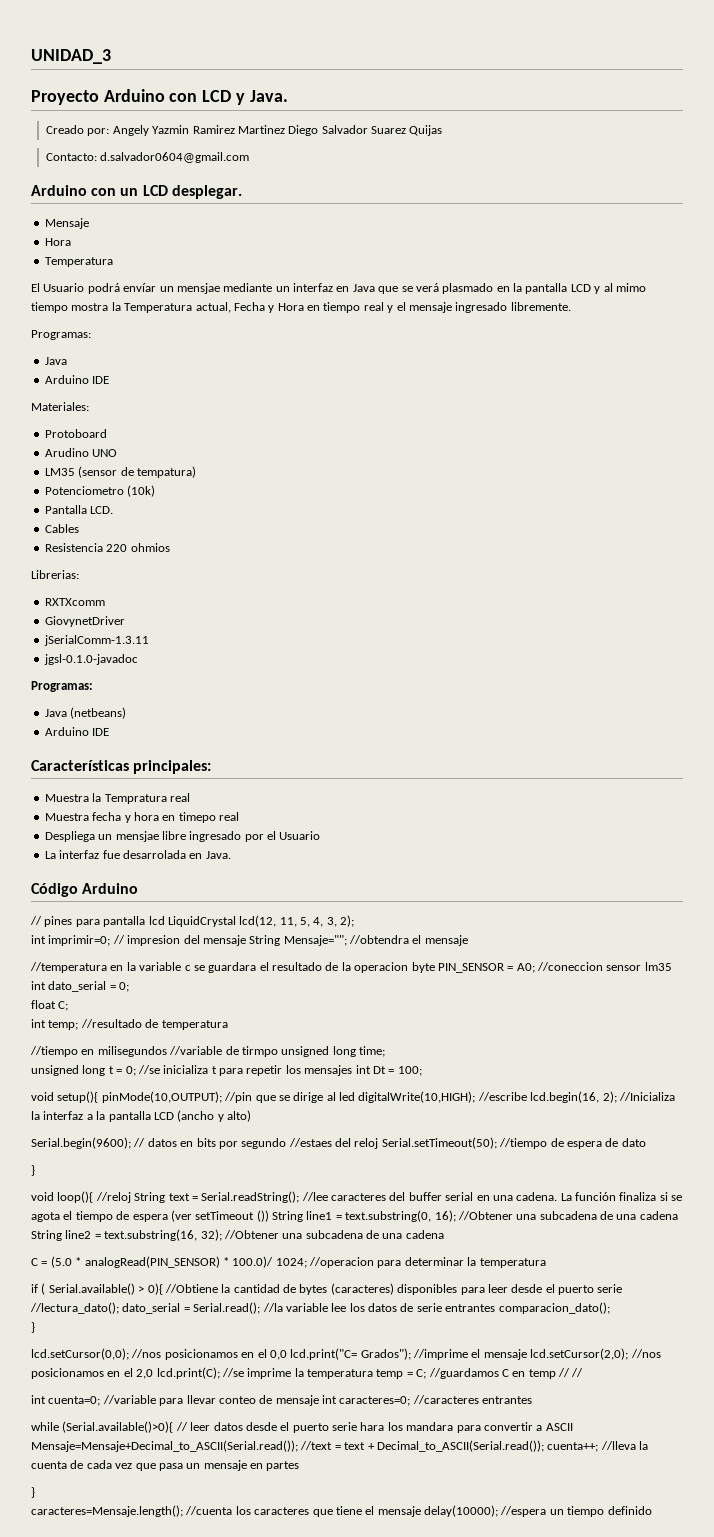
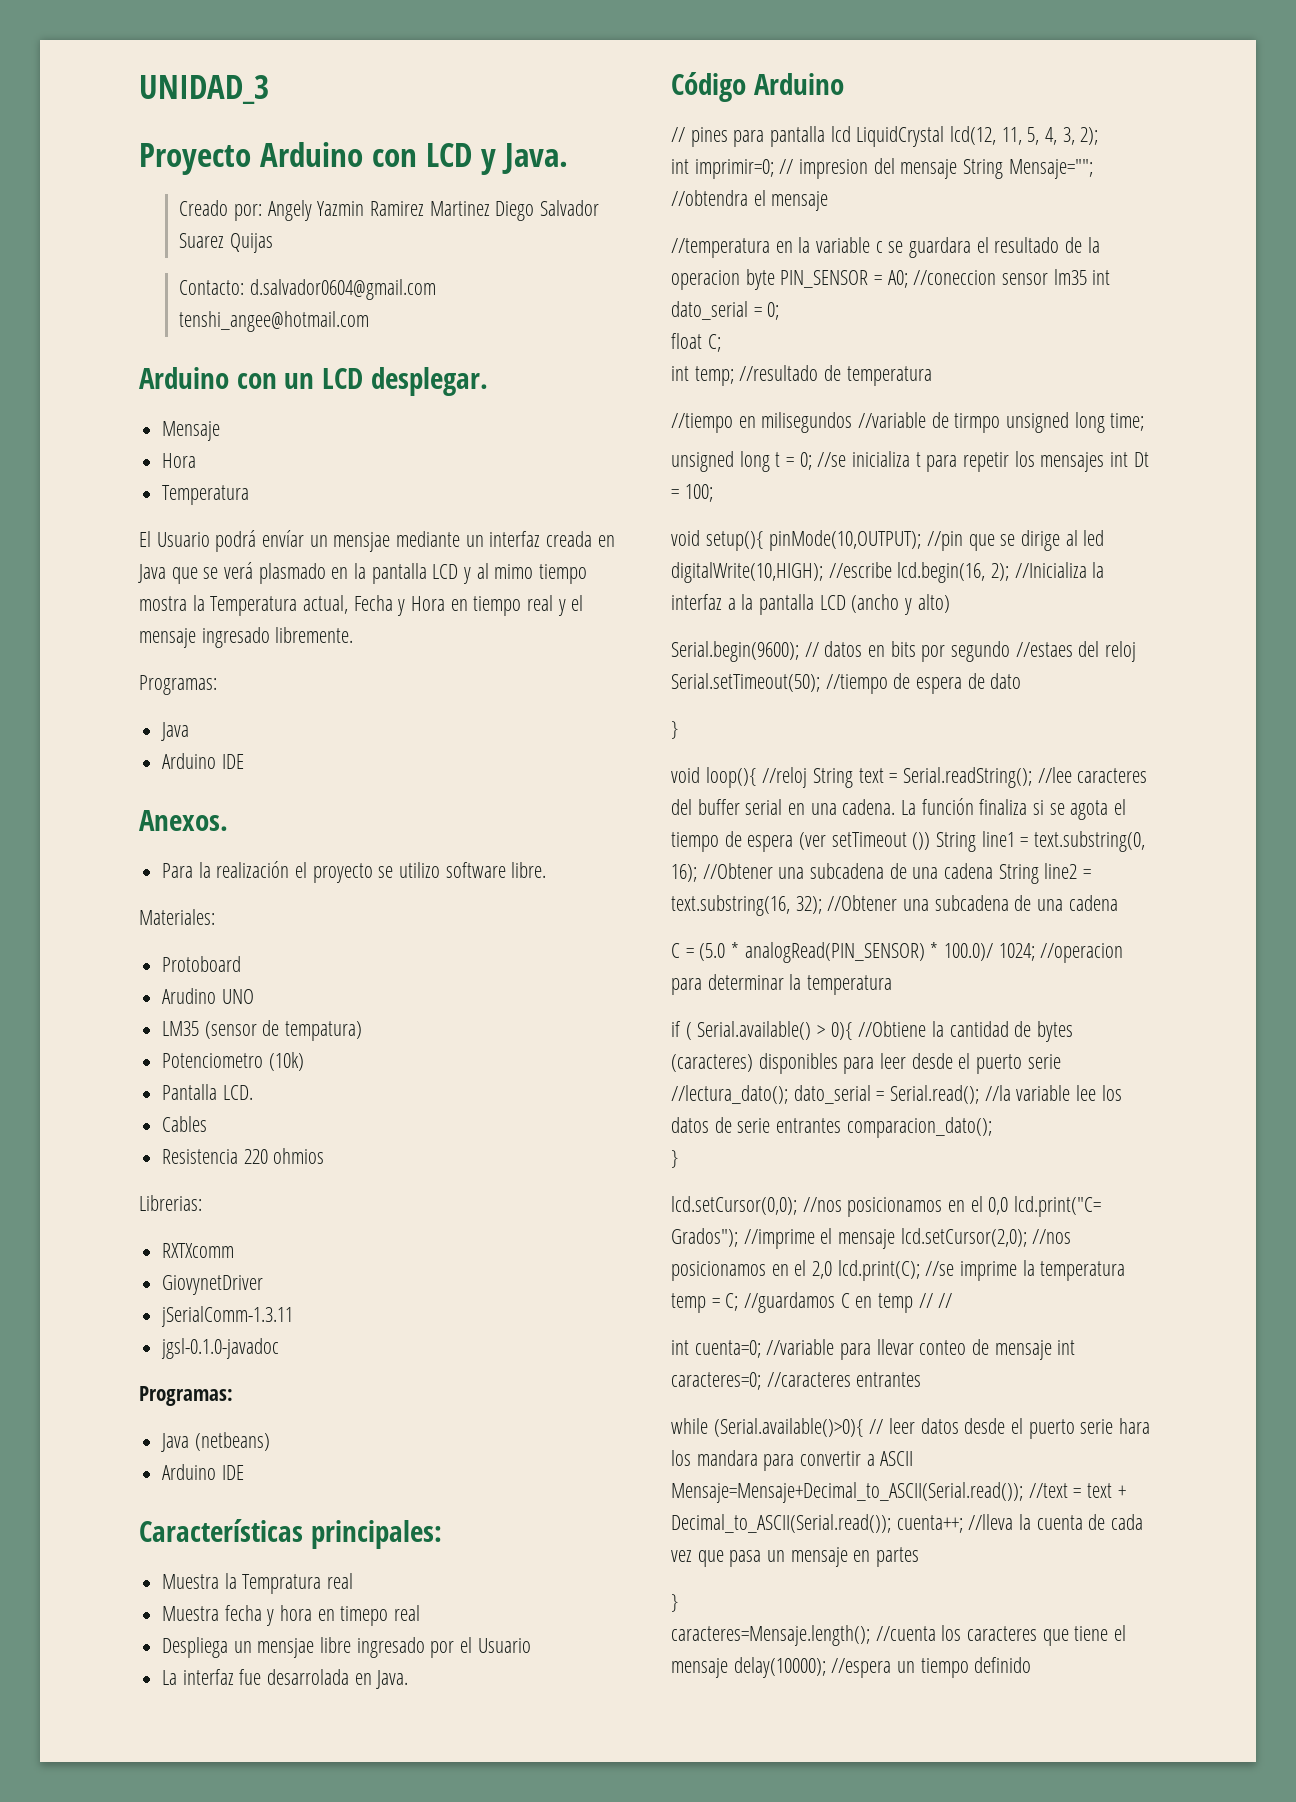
- Contacto: d.salvador0604@gmail.com
+ Contacto: d.salvador0604@gmail.com tenshi_angee@hotmail.com
- El Usuario podrá envíar un mensjae mediante un interfaz en Java que se verá plasmado en la pantalla LCD y al mimo tiempo mostra la Temperatura actual, Fecha y Hora en tiempo real y el mensaje ingresado libremente.
+ El Usuario podrá envíar un mensjae mediante un interfaz creada en Java que se verá plasmado en la pantalla LCD y al mimo tiempo mostra la Temperatura actual, Fecha y Hora en tiempo real y el mensaje ingresado libremente.
+ Anexos.
+ Para la realización el proyecto se utilizo software libre.

